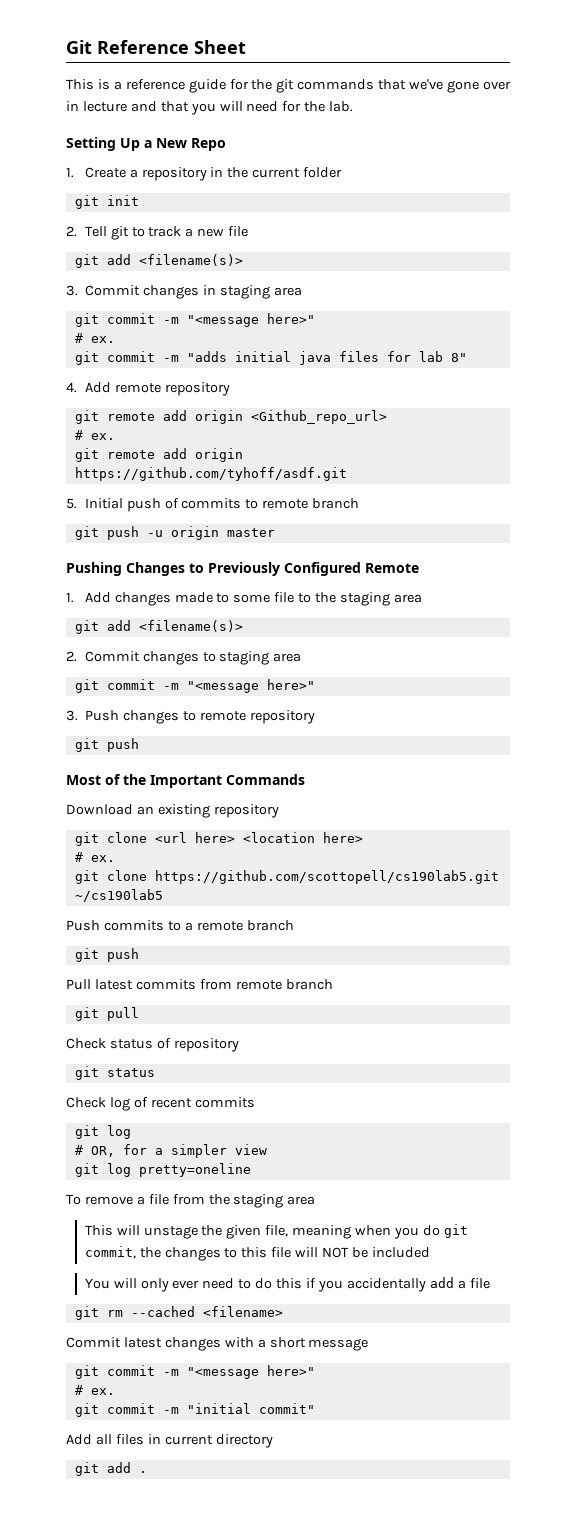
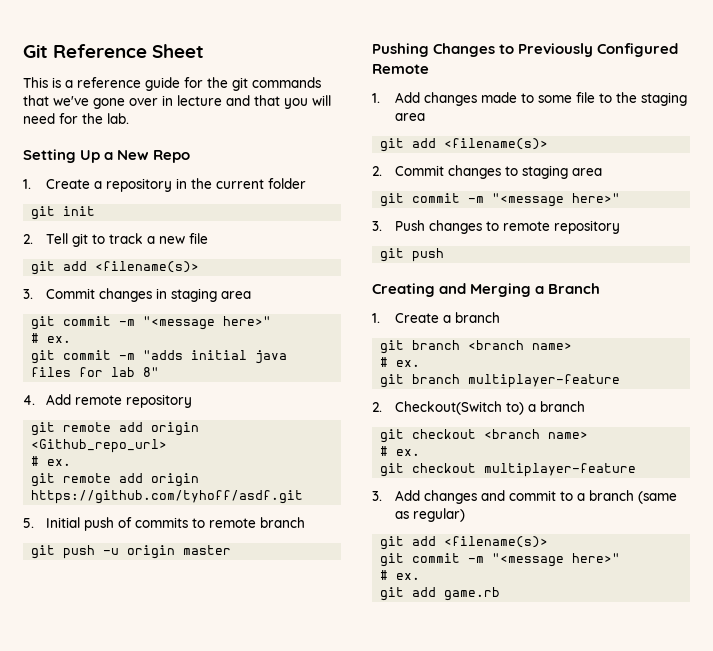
- Most of the Important Commands
- Download an existing repository
- git clone <url here> <location here>
+ Creating and Merging a Branch
+ 1. Create a branch
+ git branch <branch name>
  # ex.
- git clone https://github.com/scottopell/cs190lab5.git ~/cs190lab5
- Push commits to a remote branch
- git push
- Pull latest commits from remote branch
- git pull
- Check status of repository
- git status
- Check log of recent commits
- git log
- # OR, for a simpler view
- git log pretty=oneline
- To remove a file from the staging area
- This will unstage the given file, meaning when you do git commit, the changes to this file will NOT be included
- You will only ever need to do this if you accidentally add a file
- git rm --cached <filename>
- Commit latest changes with a short message
+ git branch multiplayer-feature
+ 2. Checkout(Switch to) a branch
+ git checkout <branch name>
+ # ex.
+ git checkout multiplayer-feature
+ 3. Add changes and commit to a branch (same as regular)
+ git add <filename(s)>
  git commit -m "<message here>"
  # ex.
- git commit -m "initial commit"
- Add all files in current directory
- git add .
+ git add game.rb

